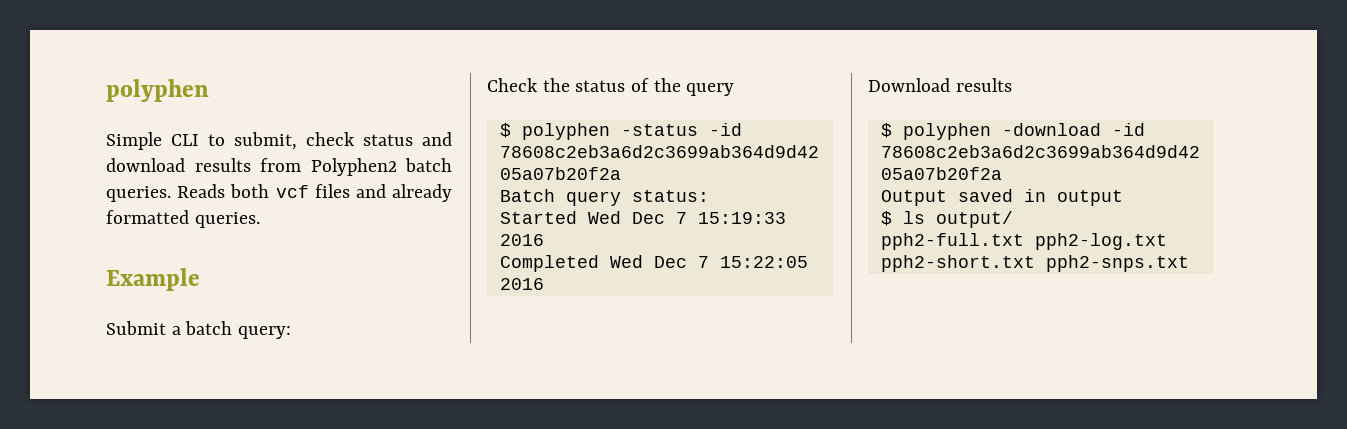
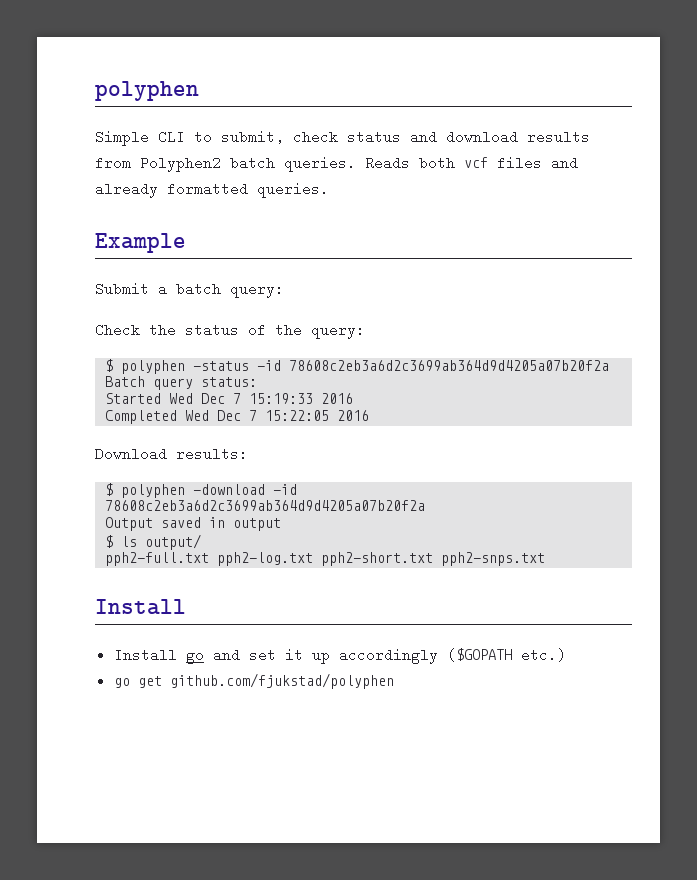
- Check the status of the query
+ Check the status of the query:
- Download results
+ Download results:
  pph2-full.txt pph2-log.txt pph2-short.txt pph2-snps.txt
+ Install
+ Install go and set it up accordingly ($GOPATH etc.)
+ go get github.com/fjukstad/polyphen

